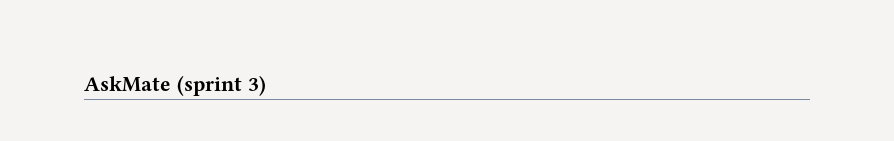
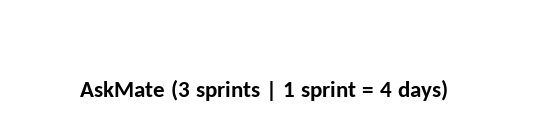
- AskMate (sprint 3)
+ AskMate (3 sprints | 1 sprint = 4 days)

